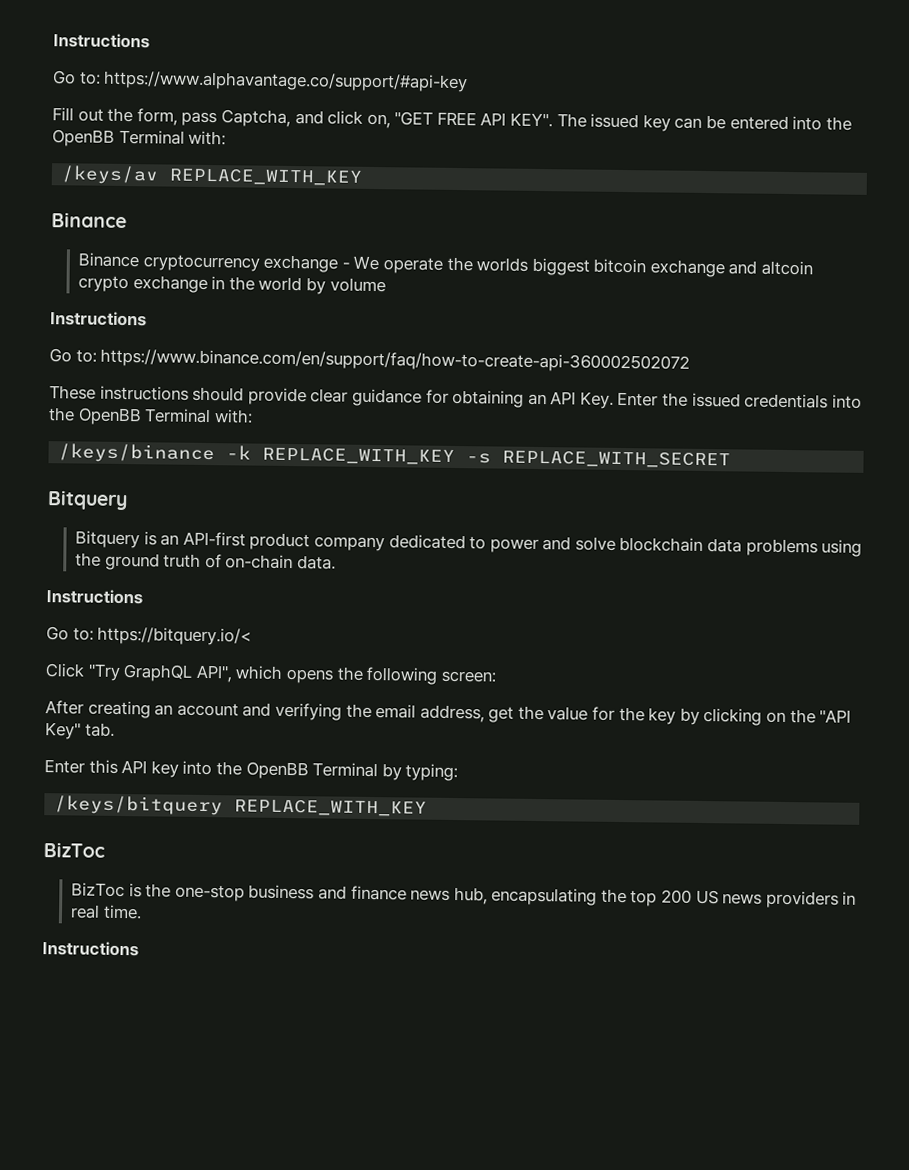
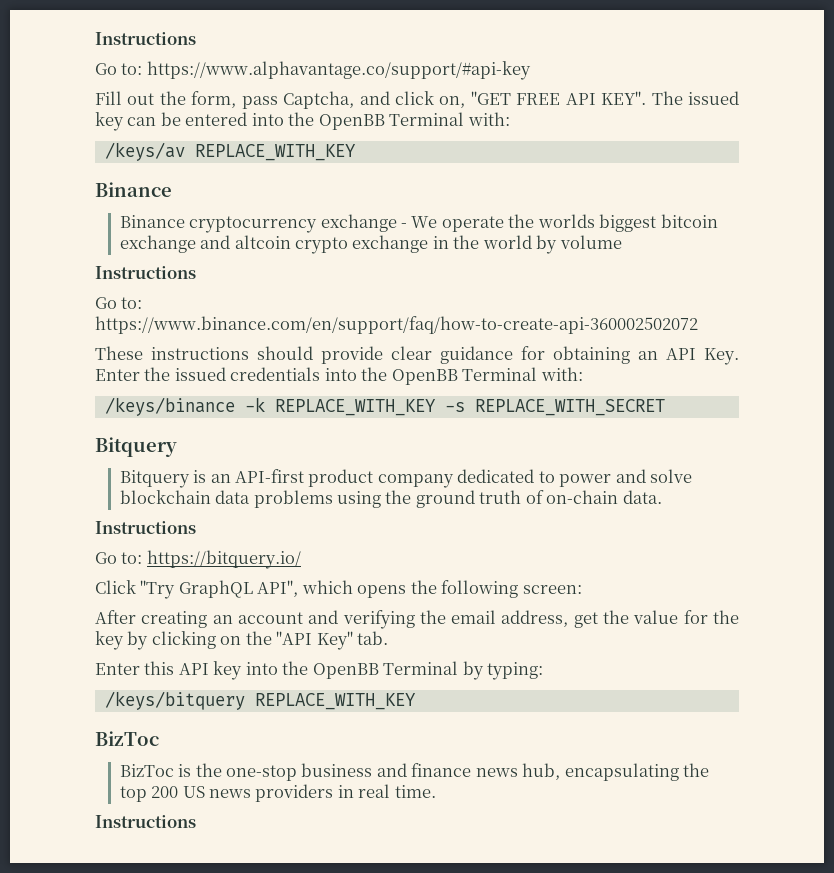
- Go to: https://bitquery.io/<
+ Go to: https://bitquery.io/

